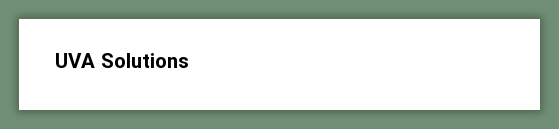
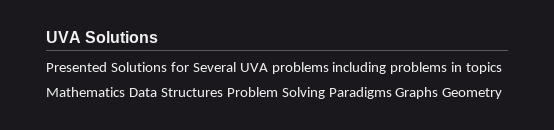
+ Presented Solutions for Several UVA problems including problems in topics
+ Mathematics Data Structures Problem Solving Paradigms Graphs Geometry

